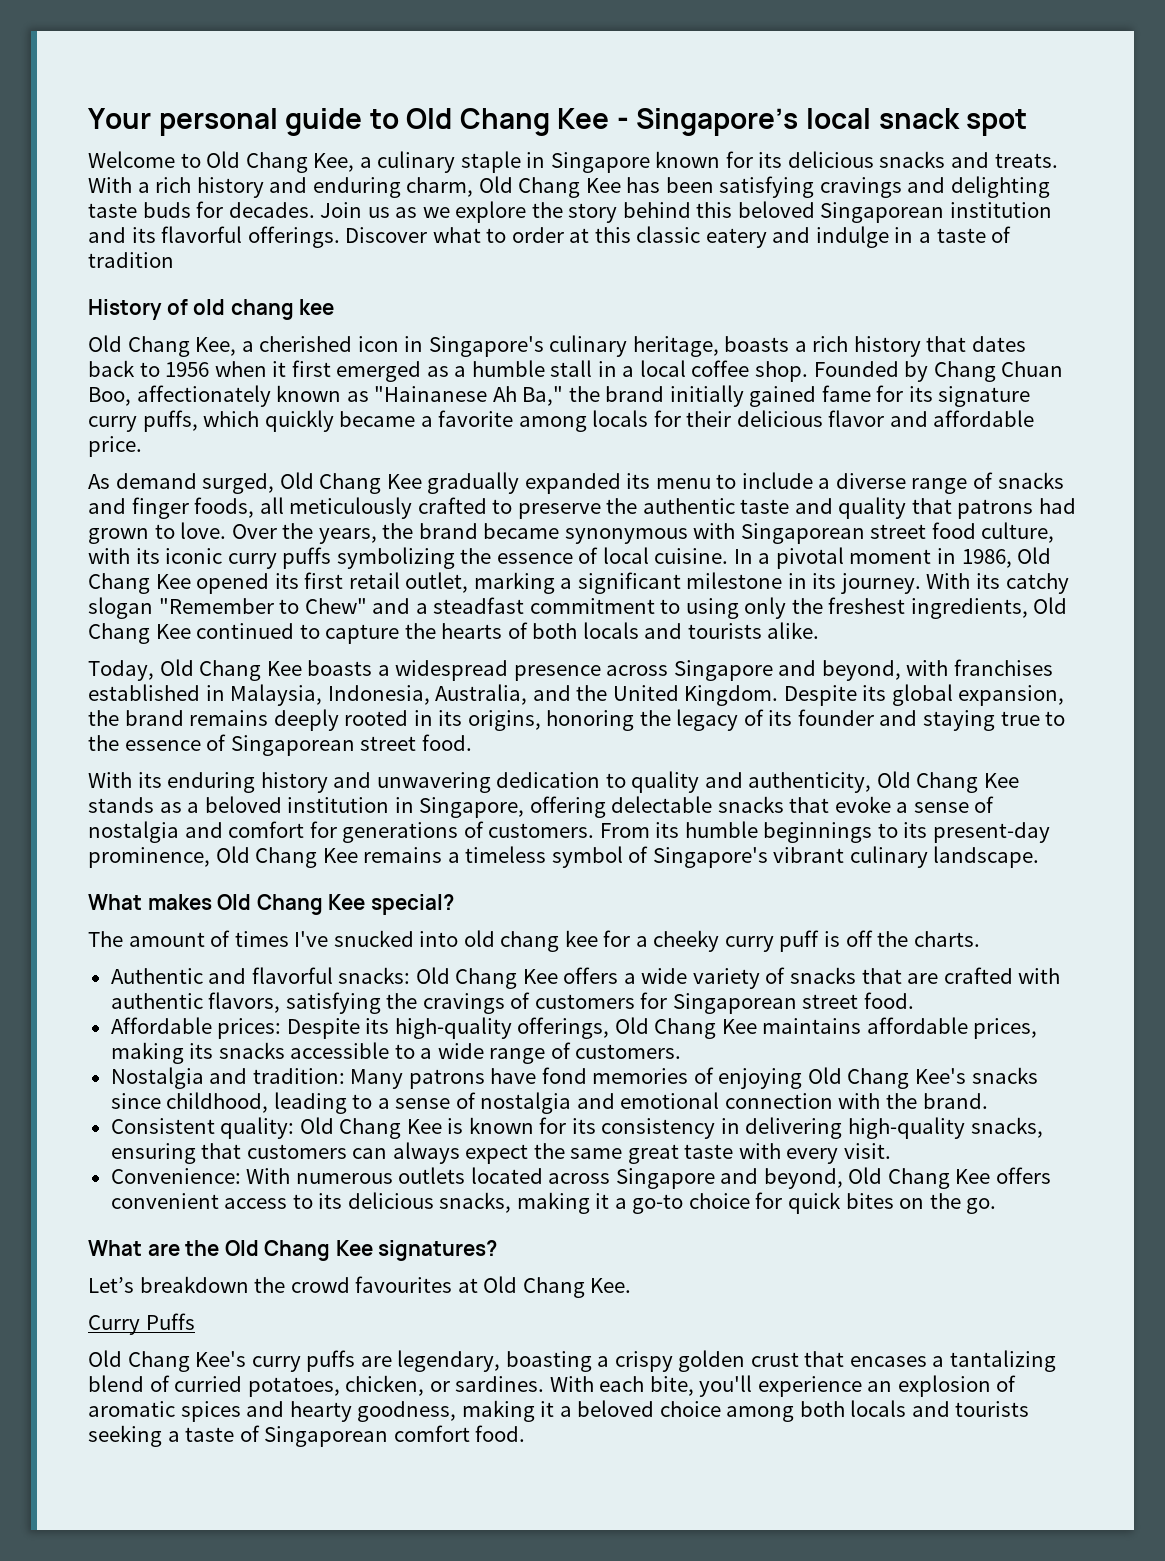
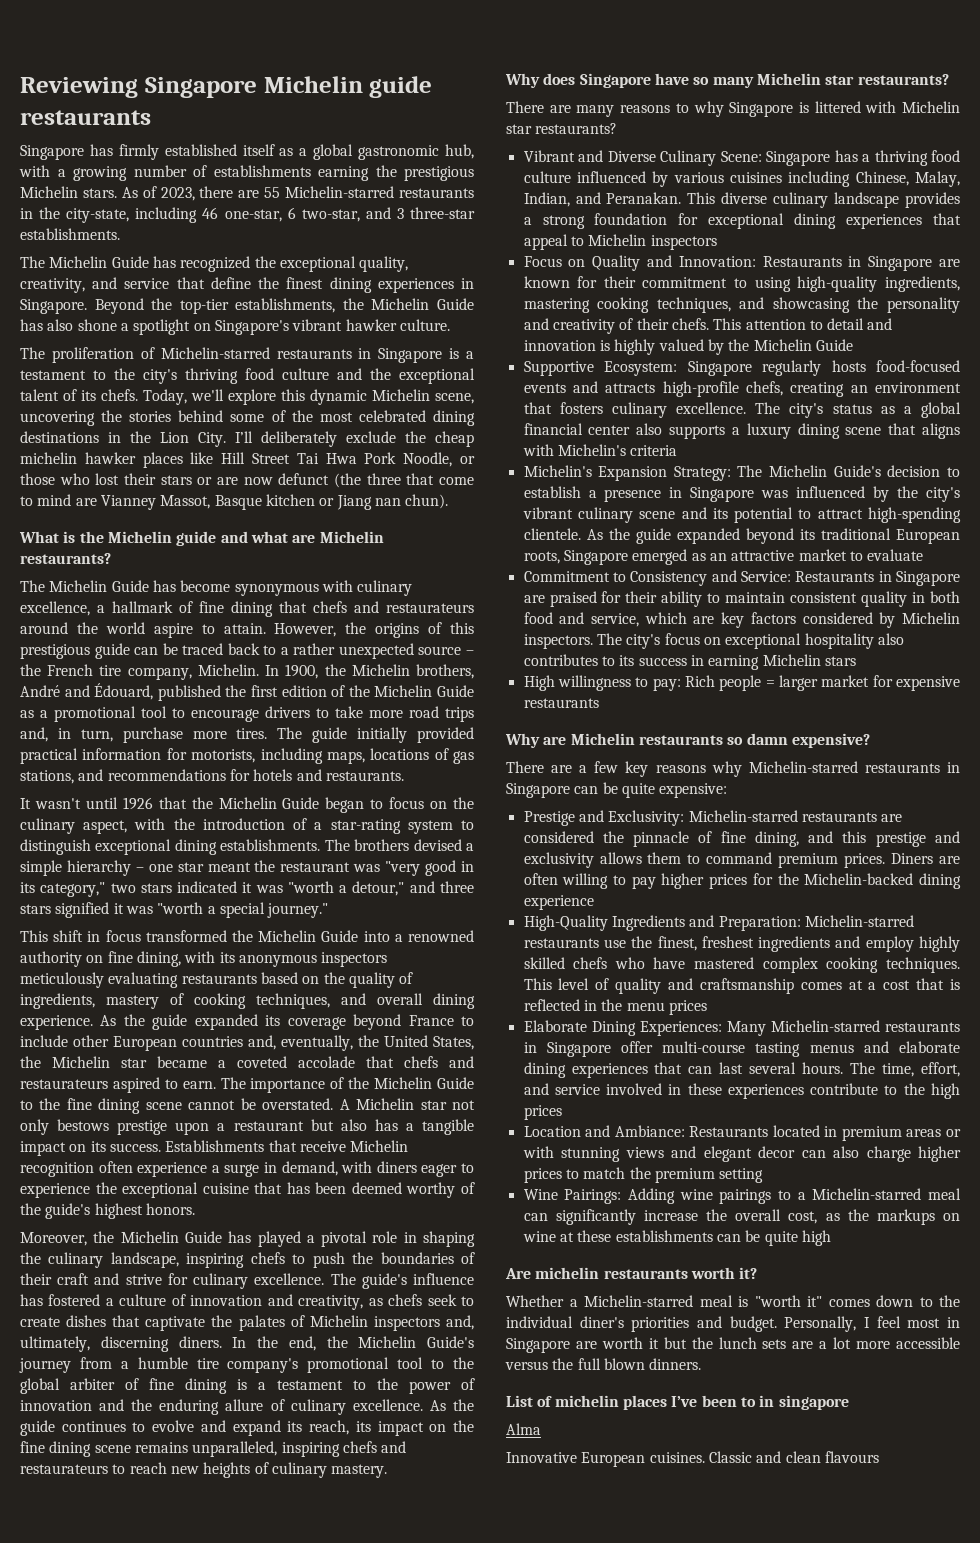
- Your personal guide to Old Chang Kee - Singapore’s local snack spot
- Welcome to Old Chang Kee, a culinary staple in Singapore known for its delicious snacks and treats. With a rich history and enduring charm, Old Chang Kee has been satisfying cravings and delighting taste buds for decades. Join us as we explore the story behind this beloved Singaporean institution and its flavorful offerings. Discover what to order at this classic eatery and indulge in a taste of tradition
- History of old chang kee
- Old Chang Kee, a cherished icon in Singapore's culinary heritage, boasts a rich history that dates back to 1956 when it first emerged as a humble stall in a local coffee shop. Founded by Chang Chuan Boo, affectionately known as "Hainanese Ah Ba," the brand initially gained fame for its signature curry puffs, which quickly became a favorite among locals for their delicious flavor and affordable price.
- As demand surged, Old Chang Kee gradually expanded its menu to include a diverse range of snacks and finger foods, all meticulously crafted to preserve the authentic taste and quality that patrons had grown to love. Over the years, the brand became synonymous with Singaporean street food culture, with its iconic curry puffs symbolizing the essence of local cuisine. In a pivotal moment in 1986, Old Chang Kee opened its first retail outlet, marking a significant milestone in its journey. With its catchy slogan "Remember to Chew" and a steadfast commitment to using only the freshest ingredients, Old Chang Kee continued to capture the hearts of both locals and tourists alike.
- Today, Old Chang Kee boasts a widespread presence across Singapore and beyond, with franchises established in Malaysia, Indonesia, Australia, and the United Kingdom. Despite its global expansion, the brand remains deeply rooted in its origins, honoring the legacy of its founder and staying true to the essence of Singaporean street food.
- With its enduring history and unwavering dedication to quality and authenticity, Old Chang Kee stands as a beloved institution in Singapore, offering delectable snacks that evoke a sense of nostalgia and comfort for generations of customers. From its humble beginnings to its present-day prominence, Old Chang Kee remains a timeless symbol of Singapore's vibrant culinary landscape.
- What makes Old Chang Kee special?
- The amount of times I've snucked into old chang kee for a cheeky curry puff is off the charts.
- Authentic and flavorful snacks: Old Chang Kee offers a wide variety of snacks that are crafted with authentic flavors, satisfying the cravings of customers for Singaporean street food.
- Affordable prices: Despite its high-quality offerings, Old Chang Kee maintains affordable prices, making its snacks accessible to a wide range of customers.
- Nostalgia and tradition: Many patrons have fond memories of enjoying Old Chang Kee's snacks since childhood, leading to a sense of nostalgia and emotional connection with the brand.
- Consistent quality: Old Chang Kee is known for its consistency in delivering high-quality snacks, ensuring that customers can always expect the same great taste with every visit.
- Convenience: With numerous outlets located across Singapore and beyond, Old Chang Kee offers convenient access to its delicious snacks, making it a go-to choice for quick bites on the go.
- What are the Old Chang Kee signatures?
- Let’s breakdown the crowd favourites at Old Chang Kee.
- Curry Puffs
- Old Chang Kee's curry puffs are legendary, boasting a crispy golden crust that encases a tantalizing blend of curried potatoes, chicken, or sardines. With each bite, you'll experience an explosion of aromatic spices and hearty goodness, making it a beloved choice among both locals and tourists seeking a taste of Singaporean comfort food.
+ Reviewing Singapore Michelin guide restaurants
+ Singapore has firmly established itself as a global gastronomic hub, with a growing number of establishments earning the prestigious Michelin stars. As of 2023, there are 55 Michelin-starred restaurants in the city-state, including 46 one-star, 6 two-star, and 3 three-star establishments.
+ The Michelin Guide has recognized the exceptional quality, creativity, and service that define the finest dining experiences in Singapore. Beyond the top-tier establishments, the Michelin Guide has also shone a spotlight on Singapore's vibrant hawker culture.
+ The proliferation of Michelin-starred restaurants in Singapore is a testament to the city's thriving food culture and the exceptional talent of its chefs. Today, we'll explore this dynamic Michelin scene, uncovering the stories behind some of the most celebrated dining destinations in the Lion City. I’ll deliberately exclude the cheap michelin hawker places like Hill Street Tai Hwa Pork Noodle, or those who lost their stars or are now defunct (the three that come to mind are Vianney Massot, Basque kitchen or Jiang nan chun).
+ What is the Michelin guide and what are Michelin restaurants?
+ The Michelin Guide has become synonymous with culinary excellence, a hallmark of fine dining that chefs and restaurateurs around the world aspire to attain. However, the origins of this prestigious guide can be traced back to a rather unexpected source – the French tire company, Michelin. In 1900, the Michelin brothers, André and Édouard, published the first edition of the Michelin Guide as a promotional tool to encourage drivers to take more road trips and, in turn, purchase more tires. The guide initially provided practical information for motorists, including maps, locations of gas stations, and recommendations for hotels and restaurants.
+ It wasn't until 1926 that the Michelin Guide began to focus on the culinary aspect, with the introduction of a star-rating system to distinguish exceptional dining establishments. The brothers devised a simple hierarchy – one star meant the restaurant was "very good in its category," two stars indicated it was "worth a detour," and three stars signified it was "worth a special journey."
+ This shift in focus transformed the Michelin Guide into a renowned authority on fine dining, with its anonymous inspectors meticulously evaluating restaurants based on the quality of ingredients, mastery of cooking techniques, and overall dining experience. As the guide expanded its coverage beyond France to include other European countries and, eventually, the United States, the Michelin star became a coveted accolade that chefs and restaurateurs aspired to earn. The importance of the Michelin Guide to the fine dining scene cannot be overstated. A Michelin star not only bestows prestige upon a restaurant but also has a tangible impact on its success. Establishments that receive Michelin recognition often experience a surge in demand, with diners eager to experience the exceptional cuisine that has been deemed worthy of the guide's highest honors.
+ Moreover, the Michelin Guide has played a pivotal role in shaping the culinary landscape, inspiring chefs to push the boundaries of their craft and strive for culinary excellence. The guide's influence has fostered a culture of innovation and creativity, as chefs seek to create dishes that captivate the palates of Michelin inspectors and, ultimately, discerning diners. In the end, the Michelin Guide's journey from a humble tire company's promotional tool to the global arbiter of fine dining is a testament to the power of innovation and the enduring allure of culinary excellence. As the guide continues to evolve and expand its reach, its impact on the fine dining scene remains unparalleled, inspiring chefs and restaurateurs to reach new heights of culinary mastery.
+ Why does Singapore have so many Michelin star restaurants?
+ There are many reasons to why Singapore is littered with Michelin star restaurants?
+ Vibrant and Diverse Culinary Scene: Singapore has a thriving food culture influenced by various cuisines including Chinese, Malay, Indian, and Peranakan. This diverse culinary landscape provides a strong foundation for exceptional dining experiences that appeal to Michelin inspectors
+ Focus on Quality and Innovation: Restaurants in Singapore are known for their commitment to using high-quality ingredients, mastering cooking techniques, and showcasing the personality and creativity of their chefs. This attention to detail and innovation is highly valued by the Michelin Guide
+ Supportive Ecosystem: Singapore regularly hosts food-focused events and attracts high-profile chefs, creating an environment that fosters culinary excellence. The city's status as a global financial center also supports a luxury dining scene that aligns with Michelin's criteria
+ Michelin's Expansion Strategy: The Michelin Guide's decision to establish a presence in Singapore was influenced by the city's vibrant culinary scene and its potential to attract high-spending clientele. As the guide expanded beyond its traditional European roots, Singapore emerged as an attractive market to evaluate
+ Commitment to Consistency and Service: Restaurants in Singapore are praised for their ability to maintain consistent quality in both food and service, which are key factors considered by Michelin inspectors. The city's focus on exceptional hospitality also contributes to its success in earning Michelin stars
+ High willingness to pay: Rich people = larger market for expensive restaurants
+ Why are Michelin restaurants so damn expensive?
+ There are a few key reasons why Michelin-starred restaurants in Singapore can be quite expensive:
+ Prestige and Exclusivity: Michelin-starred restaurants are considered the pinnacle of fine dining, and this prestige and exclusivity allows them to command premium prices. Diners are often willing to pay higher prices for the Michelin-backed dining experience
+ High-Quality Ingredients and Preparation: Michelin-starred restaurants use the finest, freshest ingredients and employ highly skilled chefs who have mastered complex cooking techniques. This level of quality and craftsmanship comes at a cost that is reflected in the menu prices
+ Elaborate Dining Experiences: Many Michelin-starred restaurants in Singapore offer multi-course tasting menus and elaborate dining experiences that can last several hours. The time, effort, and service involved in these experiences contribute to the high prices
+ Location and Ambiance: Restaurants located in premium areas or with stunning views and elegant decor can also charge higher prices to match the premium setting
+ Wine Pairings: Adding wine pairings to a Michelin-starred meal can significantly increase the overall cost, as the markups on wine at these establishments can be quite high
+ Are michelin restaurants worth it?
+ Whether a Michelin-starred meal is "worth it" comes down to the individual diner's priorities and budget. Personally, I feel most in Singapore are worth it but the lunch sets are a lot more accessible versus the full blown dinners.
+ List of michelin places I’ve been to in singapore
+ Alma
+ Innovative European cuisines. Classic and clean flavours

